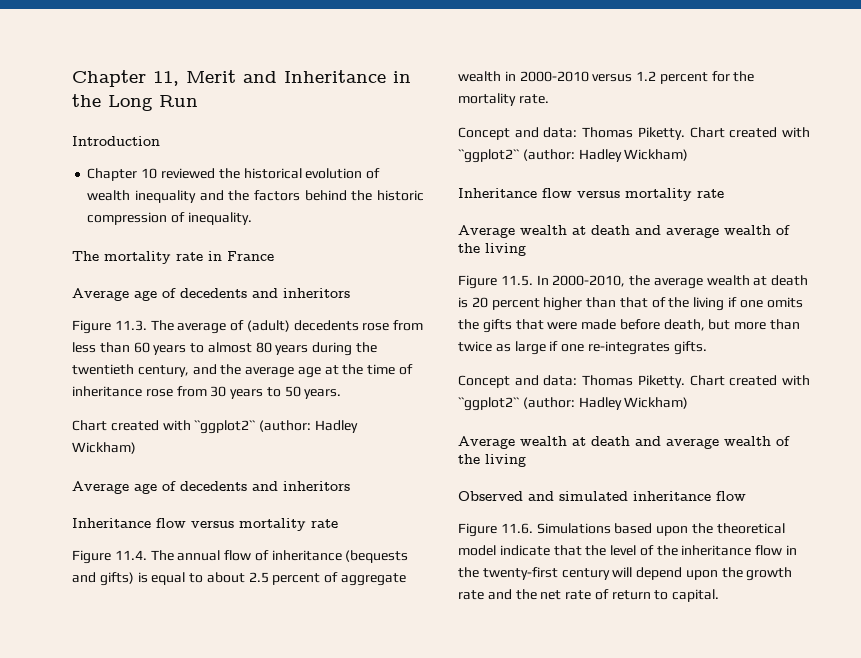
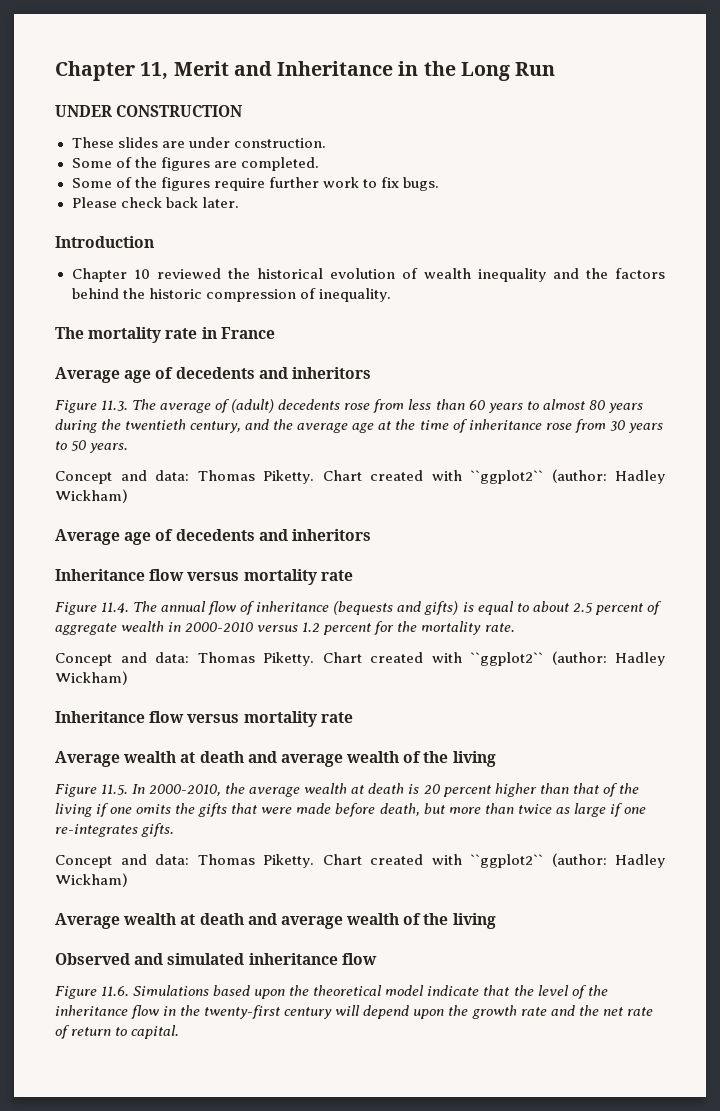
+ UNDER CONSTRUCTION
+ These slides are under construction.
+ Some of the figures are completed.
+ Some of the figures require further work to fix bugs.
+ Please check back later.
  Figure 11.3. The average of (adult) decedents rose from less than 60 years to almost 80 years during the twentieth century, and the average age at the time of inheritance rose from 30 years to 50 years.
- Chart created with ``ggplot2`` (author: Hadley Wickham)
+ Concept and data: Thomas Piketty. Chart created with ``ggplot2`` (author: Hadley Wickham)

